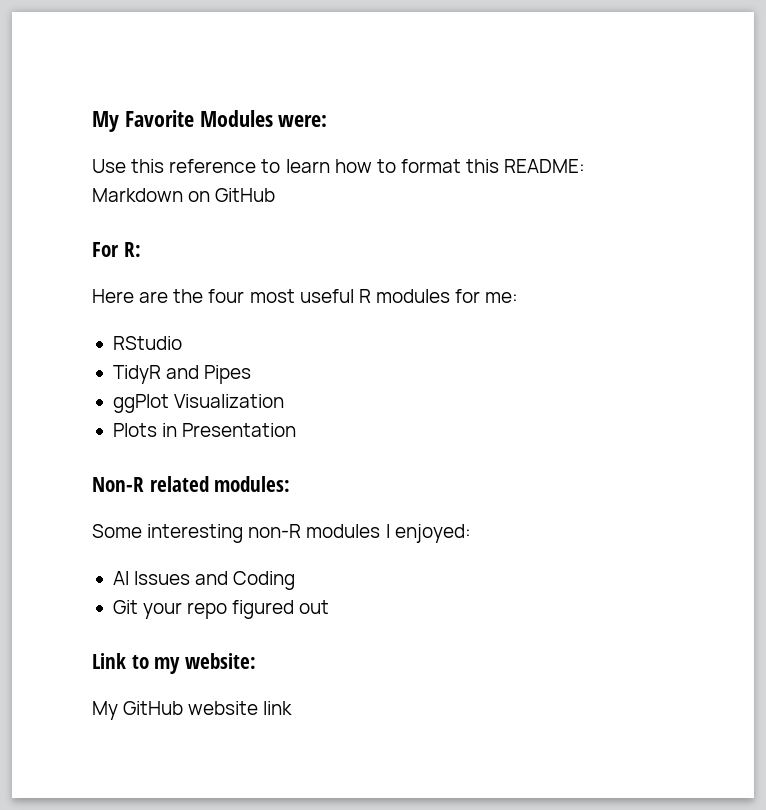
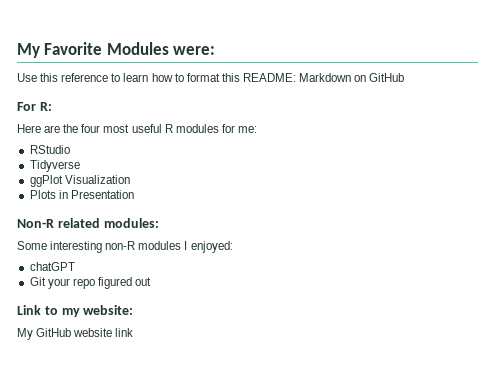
- TidyR and Pipes
+ Tidyverse
- AI Issues and Coding
+ chatGPT

